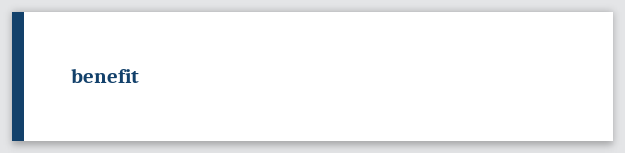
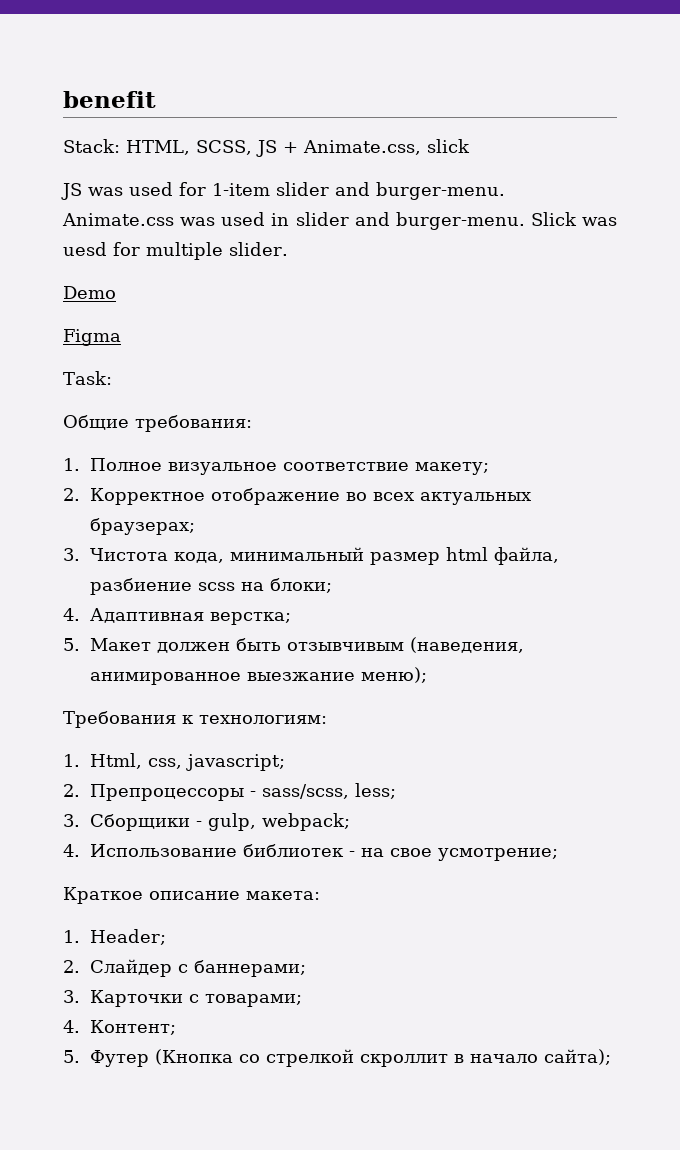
+ Stack: HTML, SCSS, JS + Animate.css, slick
+ JS was used for 1-item slider and burger-menu. Animate.css was used in slider and burger-menu. Slick was uesd for multiple slider.
+ Demo
+ Figma
+ Task:
+ Общие требования:
+ 1. Полное визуальное соответствие макету;
+ 2. Корректное отображение во всех актуальных браузерах;
+ 3. Чистота кода, минимальный размер html файла, разбиение scss на блоки;
+ 4. Адаптивная верстка;
+ 5. Макет должен быть отзывчивым (наведения, анимированное выезжание меню);
+ Требования к технологиям:
+ 1. Html, css, javascript;
+ 2. Препроцессоры - sass/scss, less;
+ 3. Сборщики - gulp, webpack;
+ 4. Использование библиотек - на свое усмотрение;
+ Краткое описание макета:
+ 1. Header;
+ 2. Слайдер с баннерами;
+ 3. Карточки с товарами;
+ 4. Контент;
+ 5. Футер (Кнопка со стрелкой скроллит в начало сайта);

